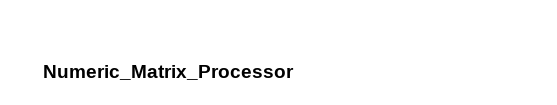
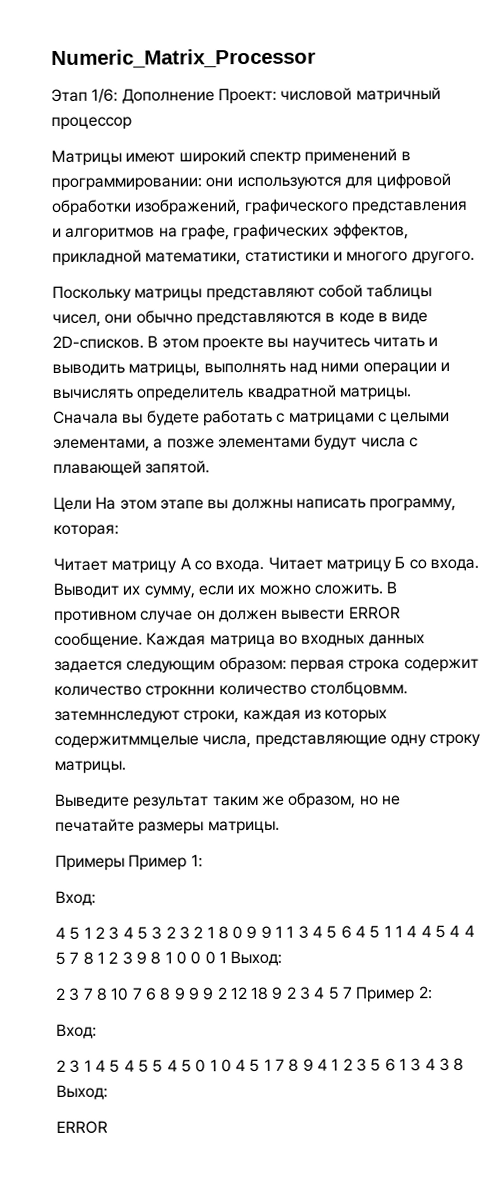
+ Этап 1/6: Дополнение Проект: числовой матричный процессор
+ Матрицы имеют широкий спектр применений в программировании: они используются для цифровой обработки изображений, графического представления и алгоритмов на графе, графических эффектов, прикладной математики, статистики и многого другого.
+ Поскольку матрицы представляют собой таблицы чисел, они обычно представляются в коде в виде 2D-списков. В этом проекте вы научитесь читать и выводить матрицы, выполнять над ними операции и вычислять определитель квадратной матрицы. Сначала вы будете работать с матрицами с целыми элементами, а позже элементами будут числа с плавающей запятой.
+ Цели На этом этапе вы должны написать программу, которая:
+ Читает матрицу А со входа. Читает матрицу Б со входа. Выводит их сумму, если их можно сложить. В противном случае он должен вывести ERROR сообщение. Каждая матрица во входных данных задается следующим образом: первая строка содержит количество строкнни количество столбцовмм. затемннследуют строки, каждая из которых содержитммцелые числа, представляющие одну строку матрицы.
+ Выведите результат таким же образом, но не печатайте размеры матрицы.
+ Примеры Пример 1:
+ Вход:
+ 4 5 1 2 3 4 5 3 2 3 2 1 8 0 9 9 1 1 3 4 5 6 4 5 1 1 4 4 5 4 4 5 7 8 1 2 3 9 8 1 0 0 0 1 Выход:
+ 2 3 7 8 10 7 6 8 9 9 9 2 12 18 9 2 3 4 5 7 Пример 2:
+ Вход:
+ 2 3 1 4 5 4 5 5 4 5 0 1 0 4 5 1 7 8 9 4 1 2 3 5 6 1 3 4 3 8 Выход:
+ ERROR

